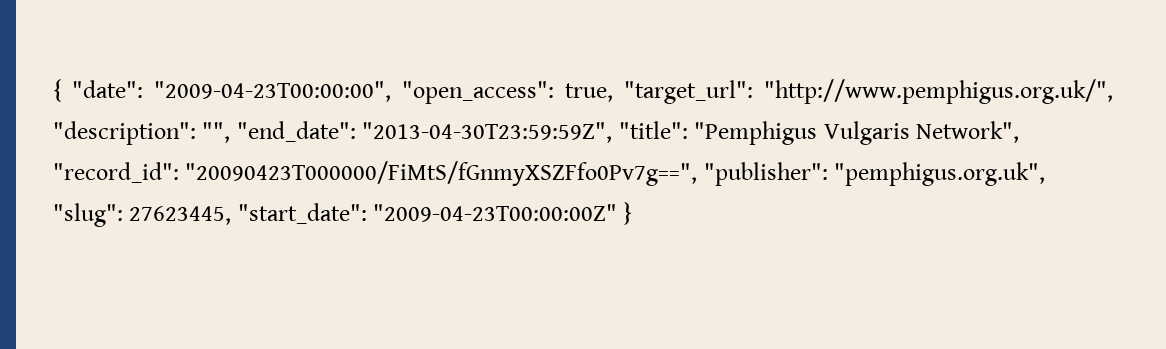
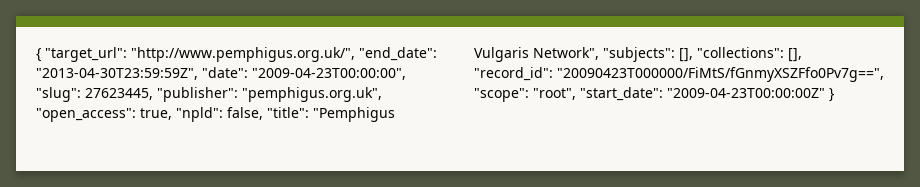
- { "date": "2009-04-23T00:00:00", "open_access": true, "target_url": "http://www.pemphigus.org.uk/", "description": "", "end_date": "2013-04-30T23:59:59Z", "title": "Pemphigus Vulgaris Network", "record_id": "20090423T000000/FiMtS/fGnmyXSZFfo0Pv7g==", "publisher": "pemphigus.org.uk", "slug": 27623445, "start_date": "2009-04-23T00:00:00Z" }
+ { "target_url": "http://www.pemphigus.org.uk/", "end_date": "2013-04-30T23:59:59Z", "date": "2009-04-23T00:00:00", "slug": 27623445, "publisher": "pemphigus.org.uk", "open_access": true, "npld": false, "title": "Pemphigus Vulgaris Network", "subjects": [], "collections": [], "record_id": "20090423T000000/FiMtS/fGnmyXSZFfo0Pv7g==", "scope": "root", "start_date": "2009-04-23T00:00:00Z" }

